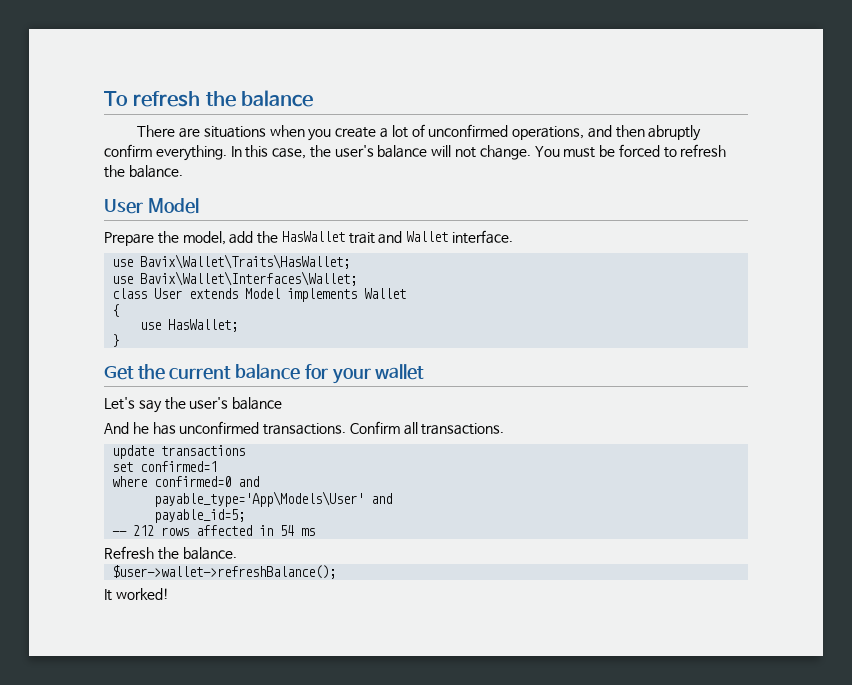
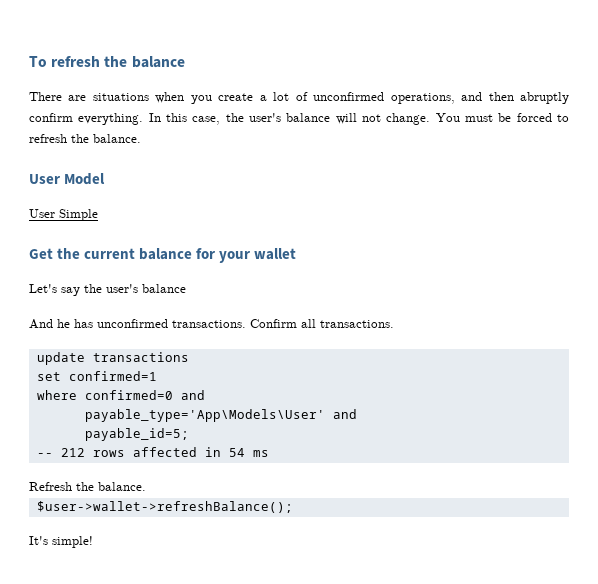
- Prepare the model, add the HasWallet trait and Wallet interface.
- use Bavix\Wallet\Traits\HasWallet;
- use Bavix\Wallet\Interfaces\Wallet;
- class User extends Model implements Wallet
- {
- use HasWallet;
- }
+ User Simple
- It worked!
+ It's simple!

